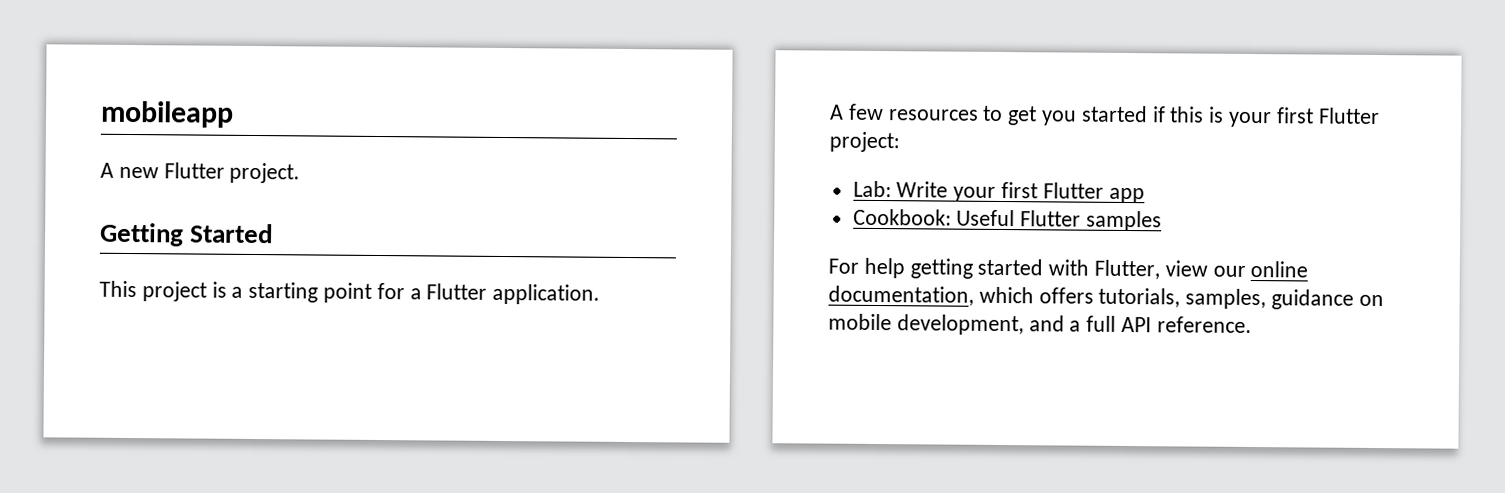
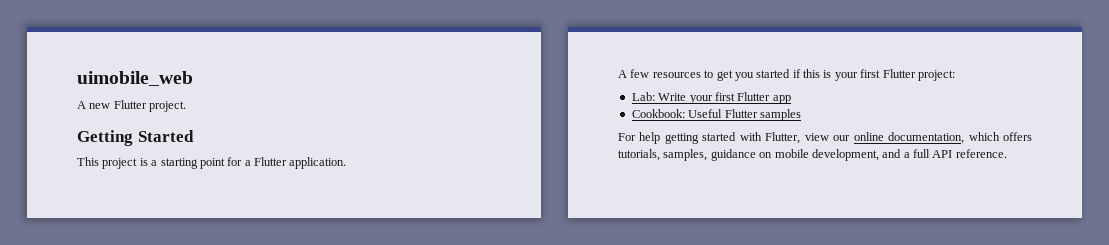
- mobileapp
+ uimobile_web

